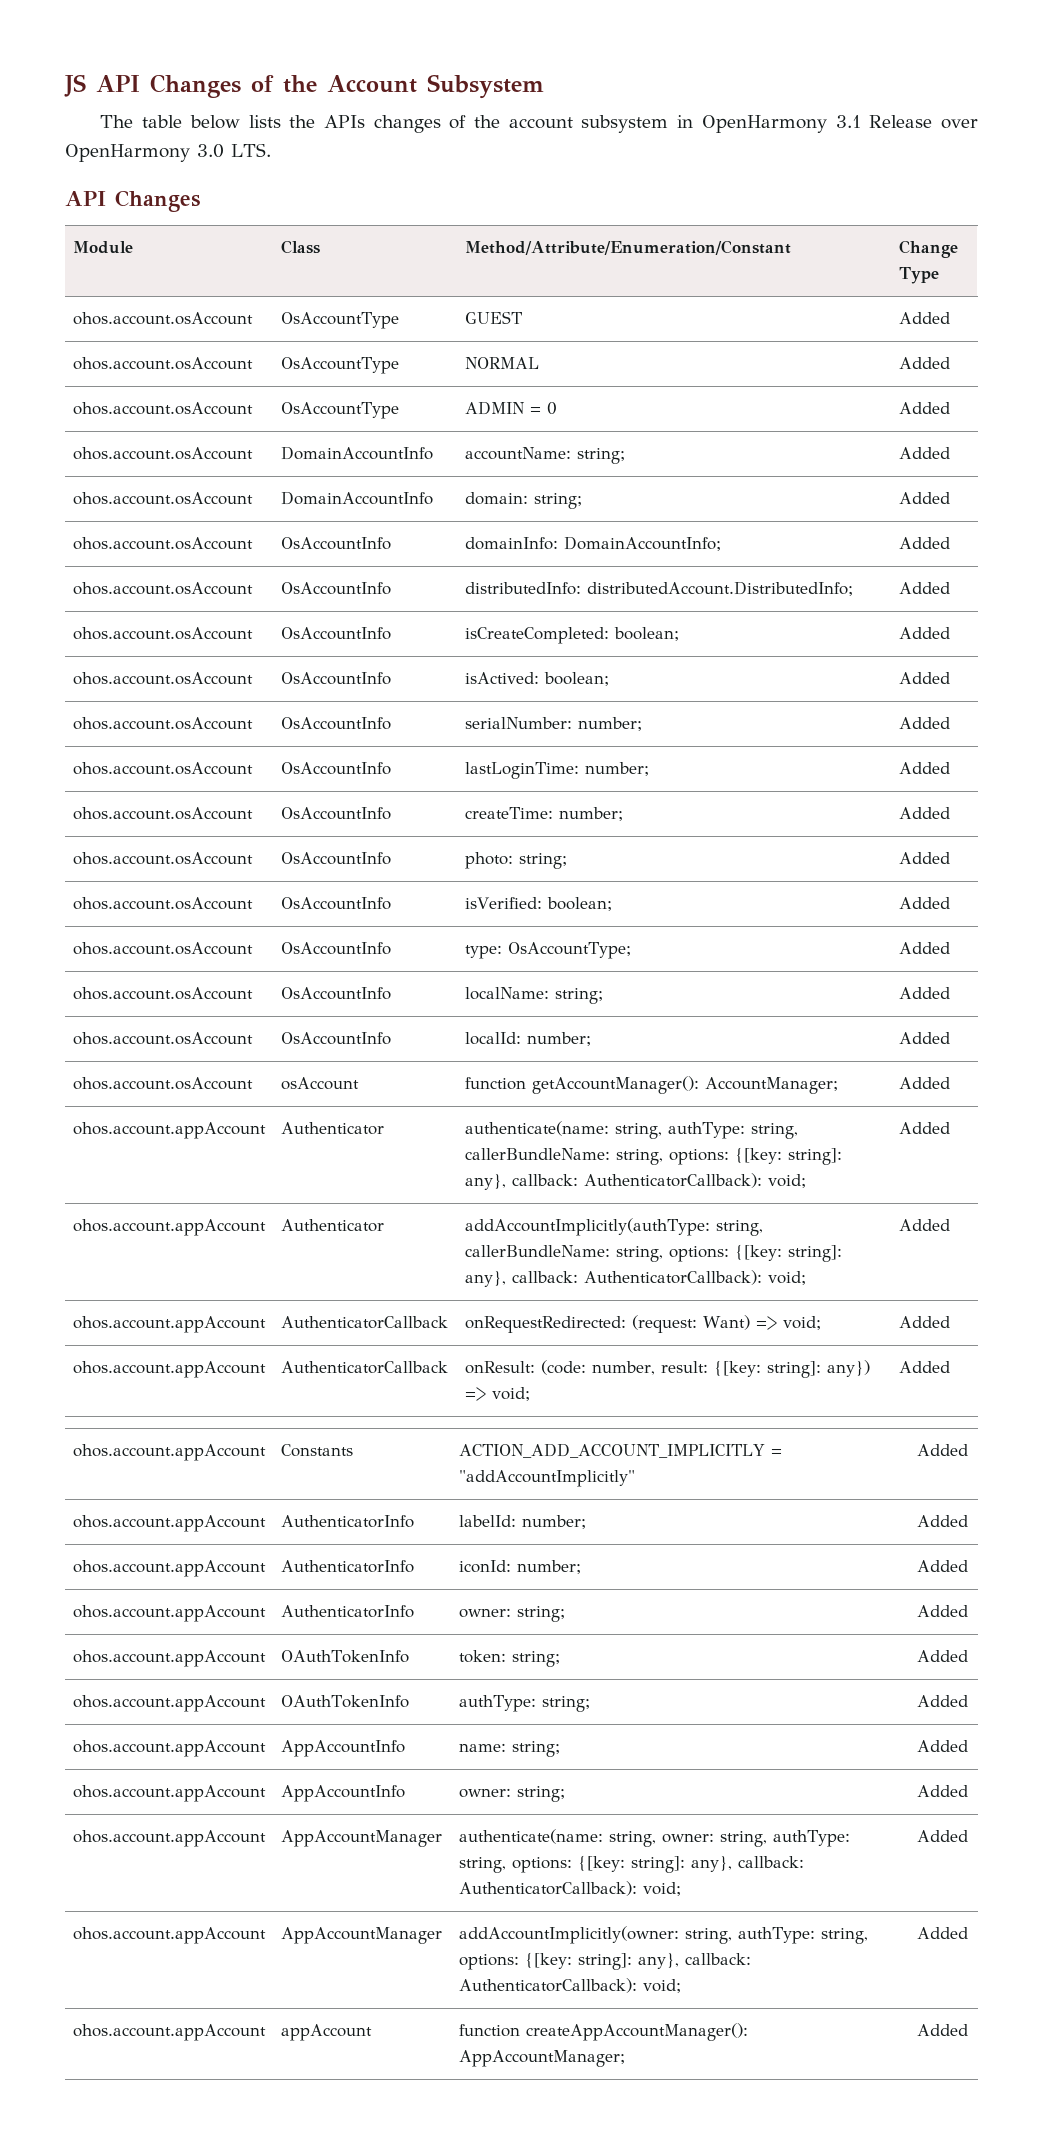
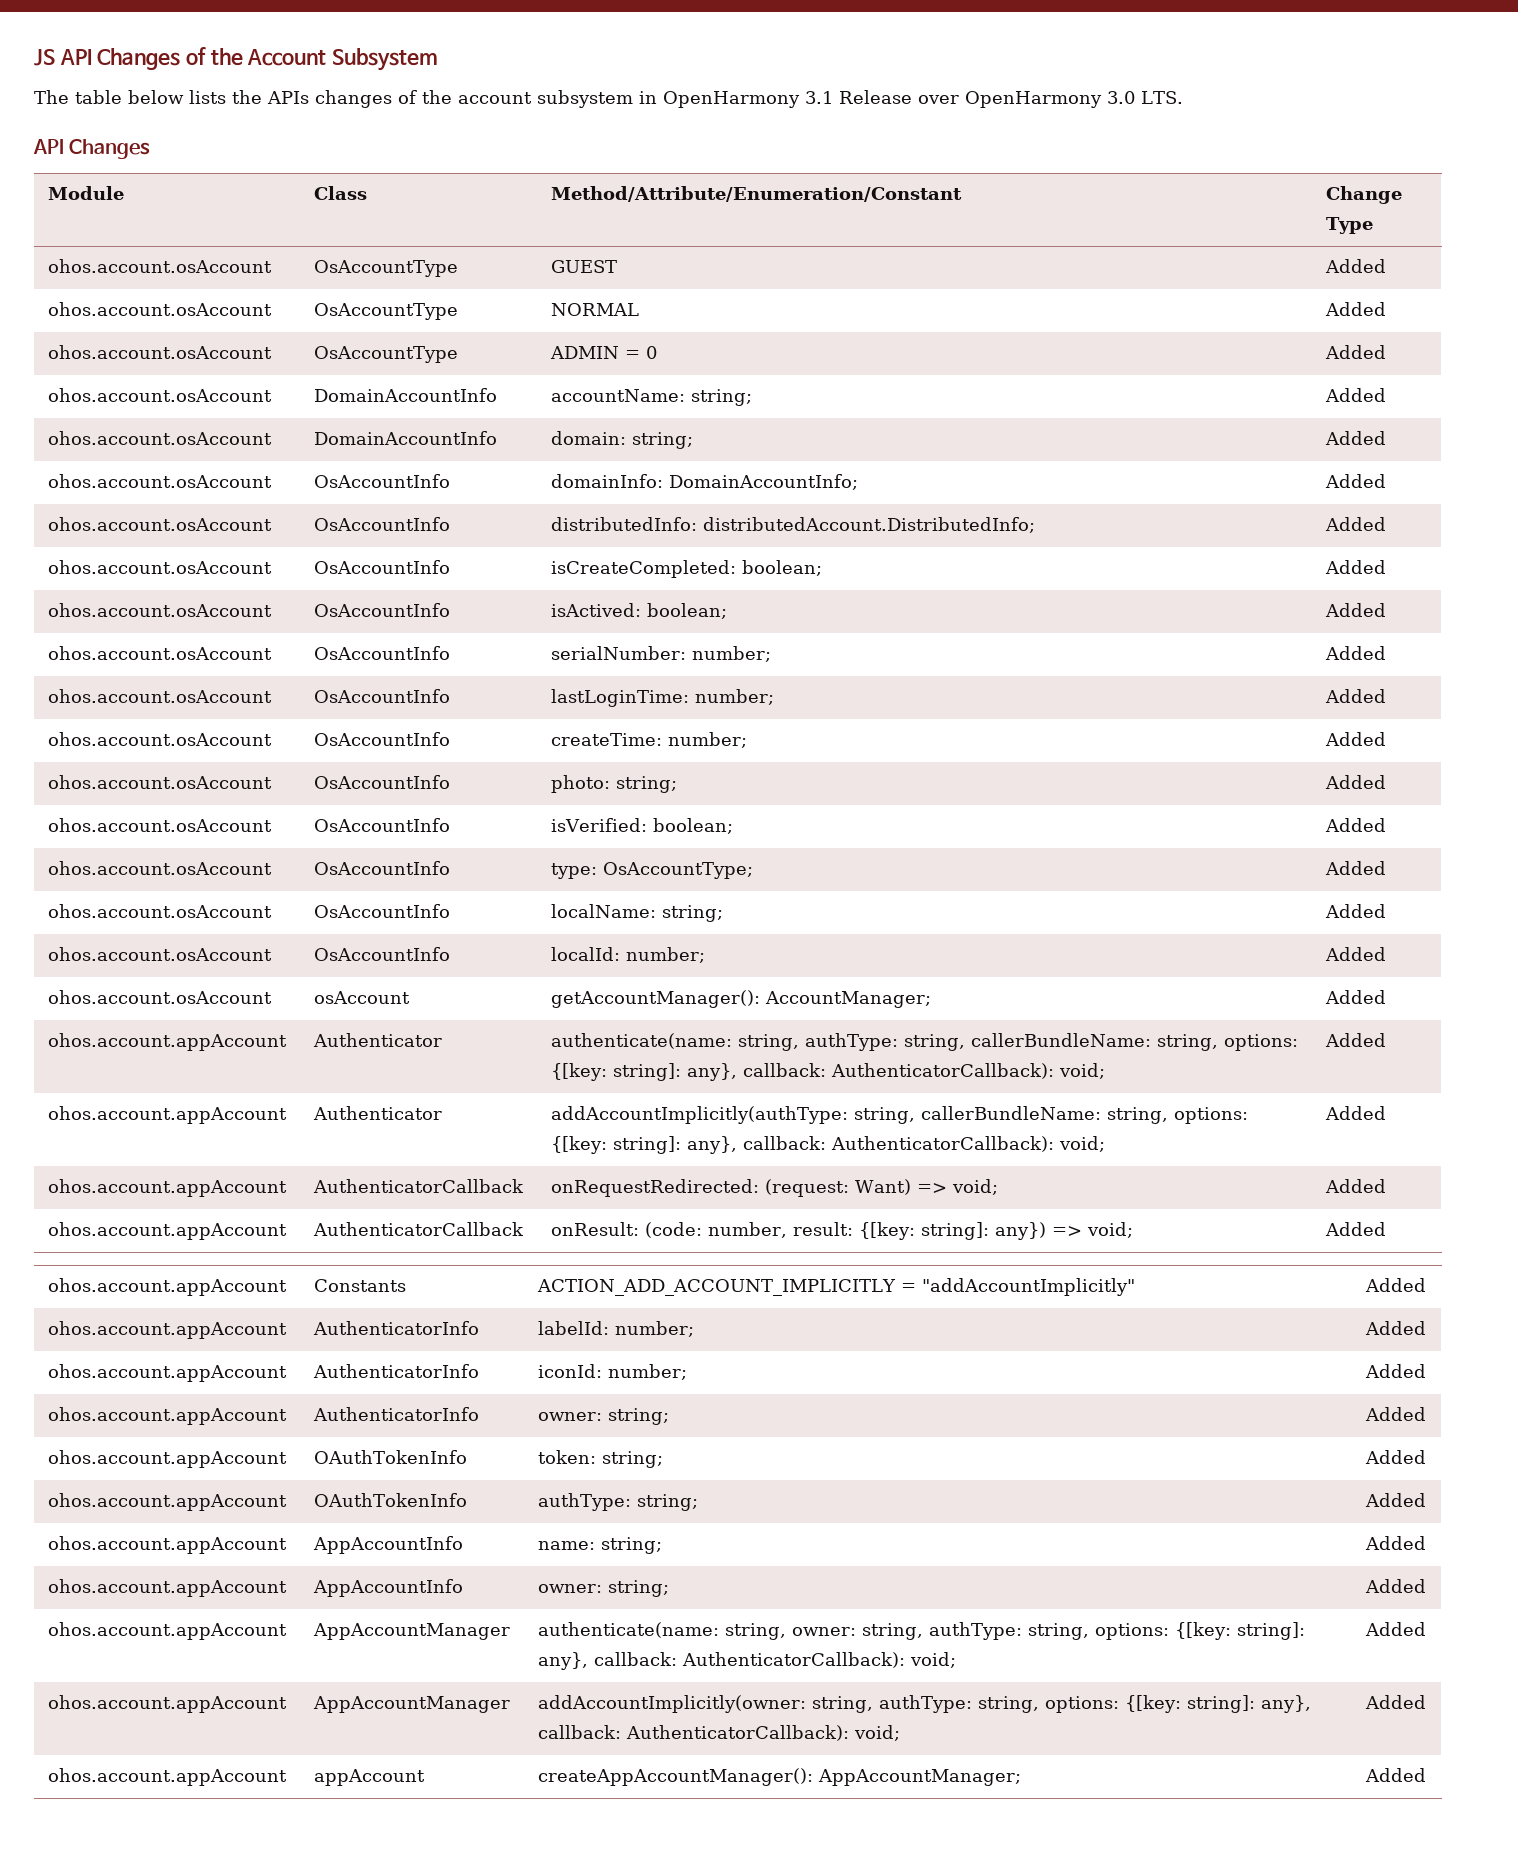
- ohos.account.osAccount | osAccount | function getAccountManager(): AccountManager; | Added
+ ohos.account.osAccount | osAccount | getAccountManager(): AccountManager; | Added
- ohos.account.appAccount | appAccount | function createAppAccountManager(): AppAccountManager; | Added
+ ohos.account.appAccount | appAccount | createAppAccountManager(): AppAccountManager; | Added

